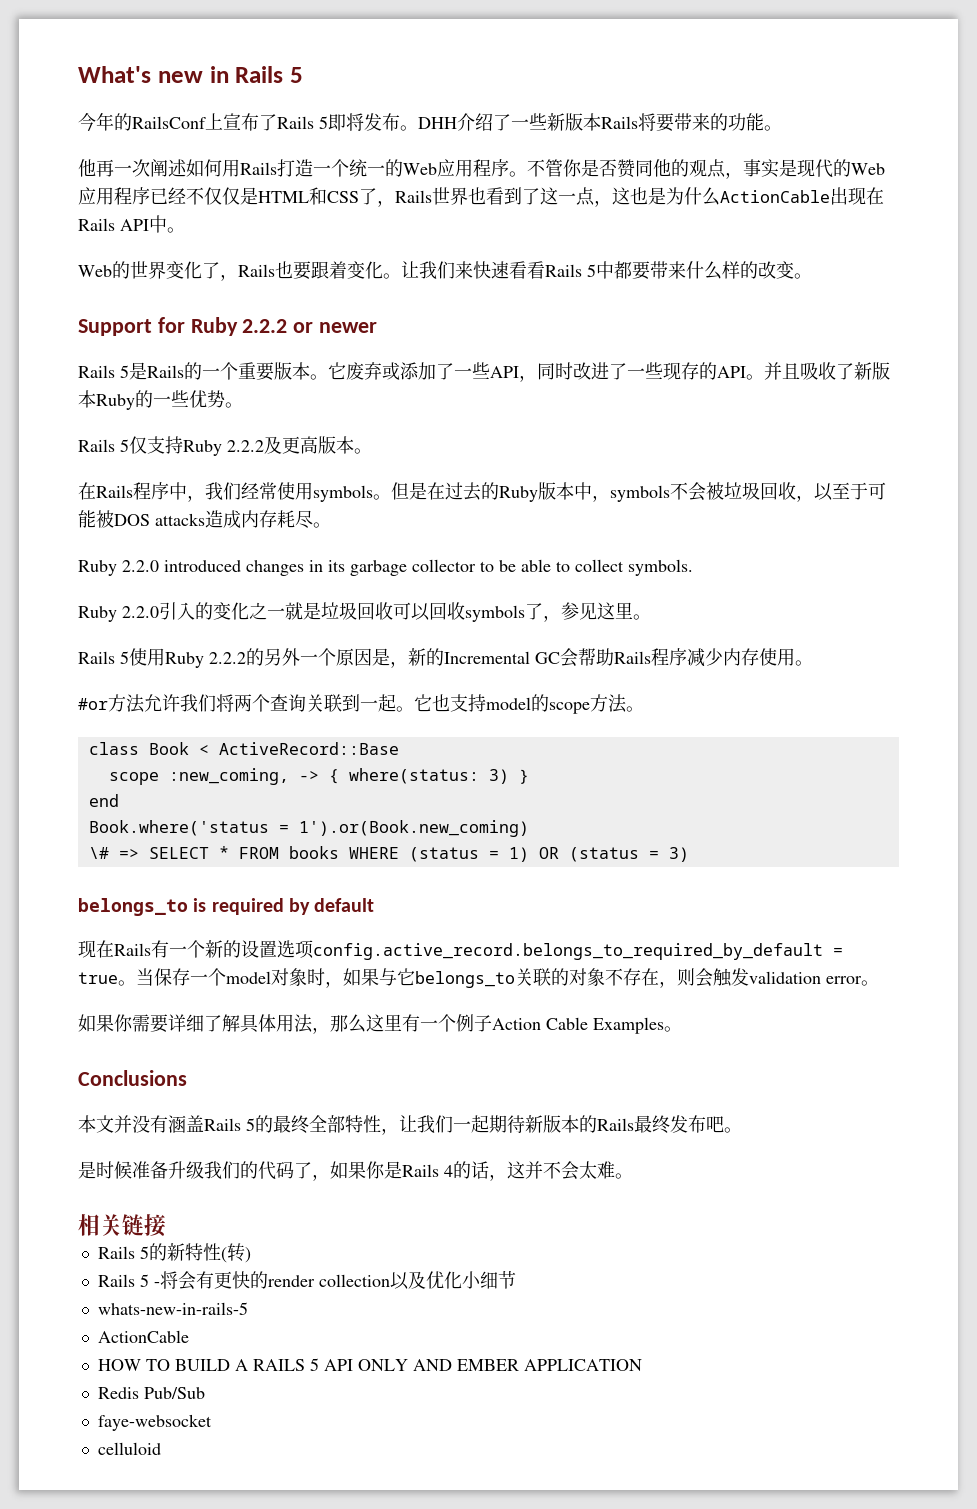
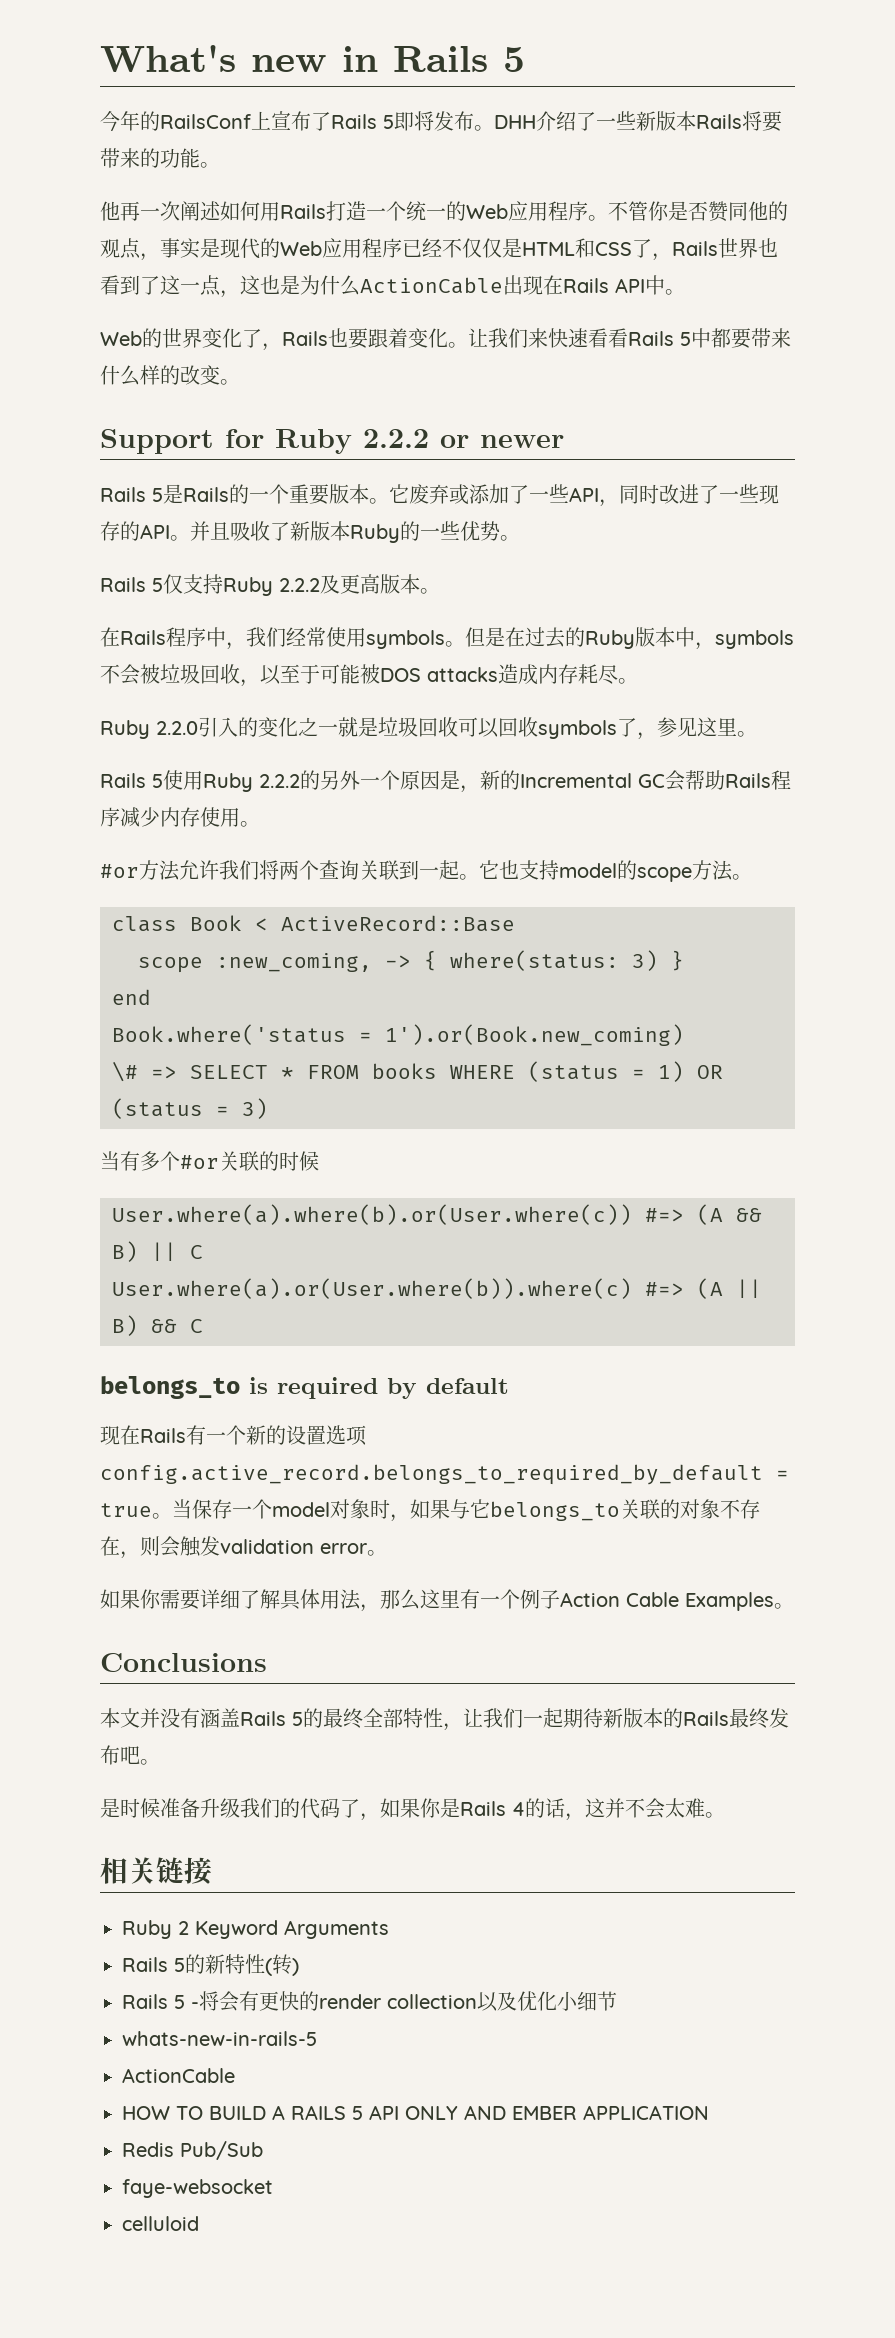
- Ruby 2.2.0 introduced changes in its garbage collector to be able to collect symbols.
+ 当有多个#or关联的时候
+ User.where(a).where(b).or(User.where(c)) #=> (A && B) || C
+ User.where(a).or(User.where(b)).where(c) #=> (A || B) && C
+ Ruby 2 Keyword Arguments

